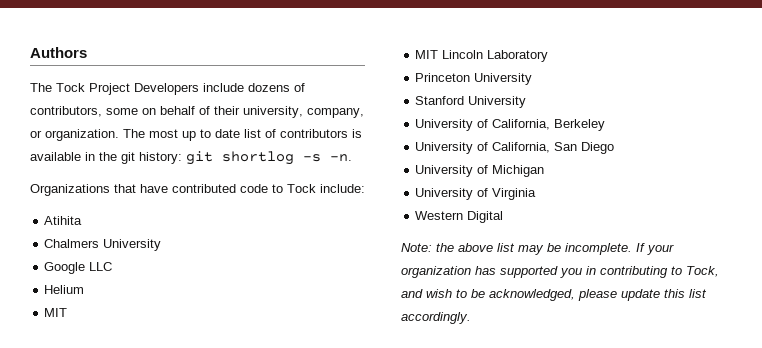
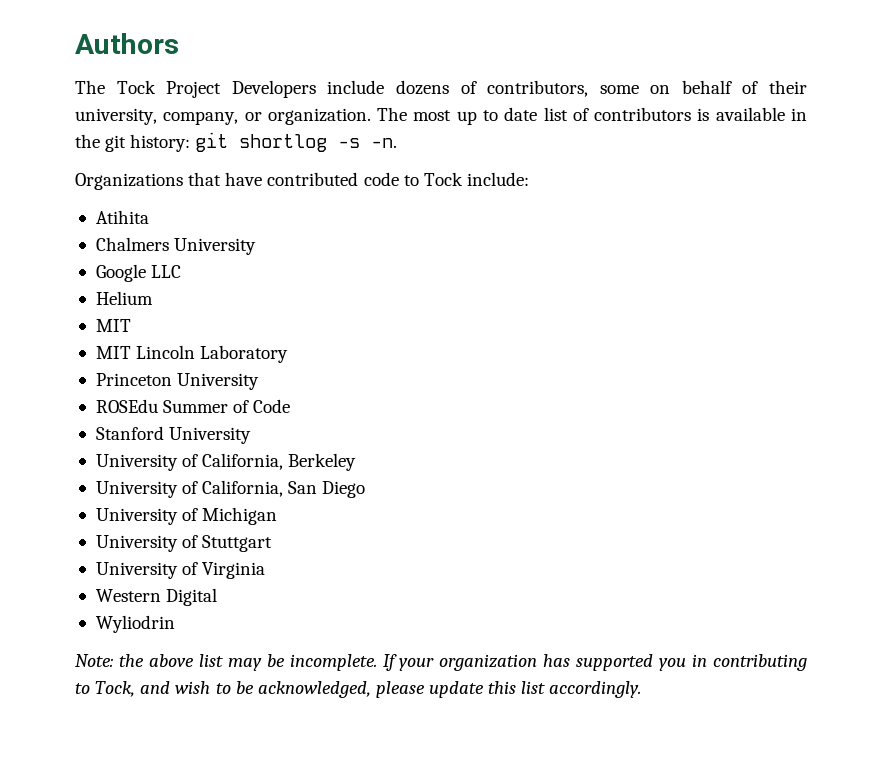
+ ROSEdu Summer of Code
+ University of Stuttgart
+ Wyliodrin

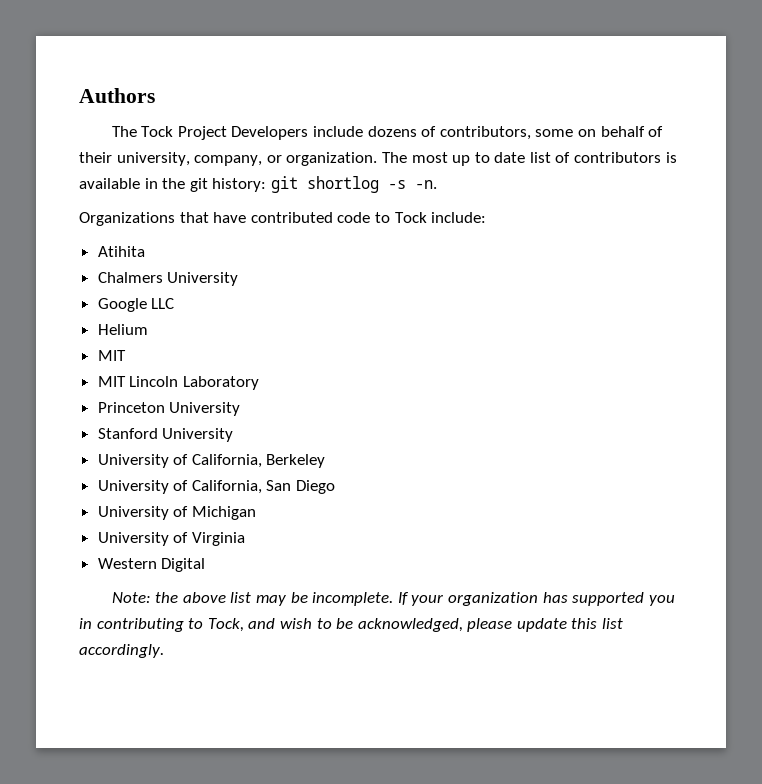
- ROSEdu Summer of Code
- University of Stuttgart
- Wyliodrin

